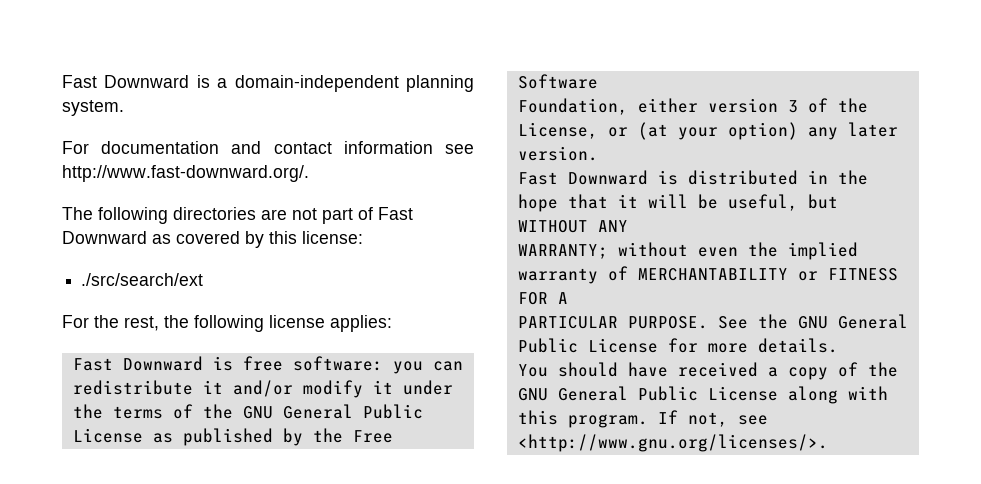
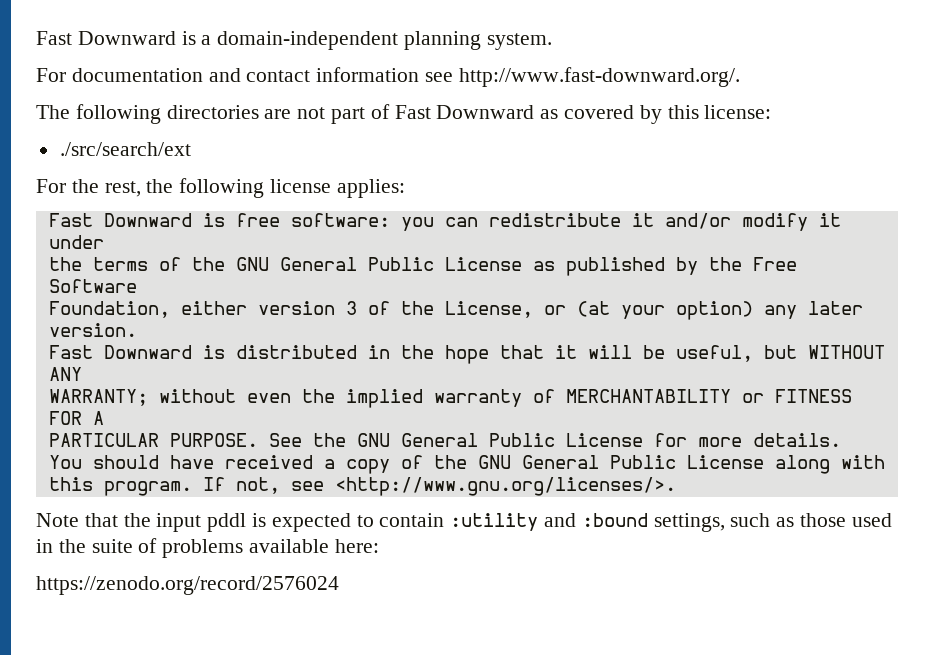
+ Note that the input pddl is expected to contain :utility and :bound settings, such as those used in the suite of problems available here:
+ https://zenodo.org/record/2576024

